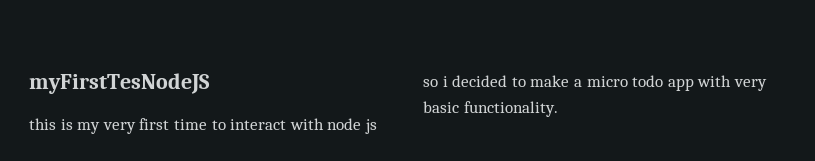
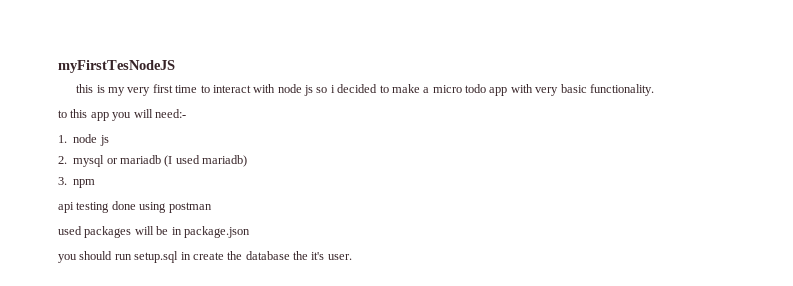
+ to this app you will need:-
+ 1. node js
+ 2. mysql or mariadb (I used mariadb)
+ 3. npm
+ api testing done using postman
+ used packages will be in package.json
+ you should run setup.sql in create the database the it's user.

